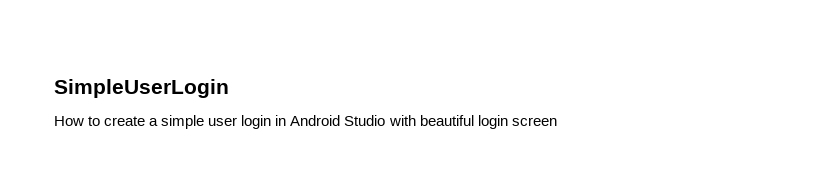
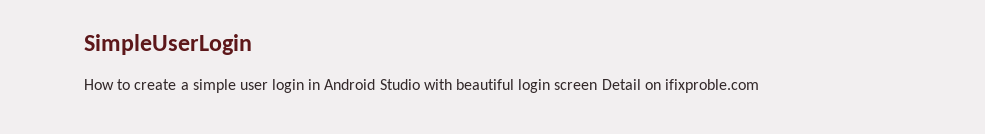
- How to create a simple user login in Android Studio with beautiful login screen
+ How to create a simple user login in Android Studio with beautiful login screen Detail on ifixproble.com

